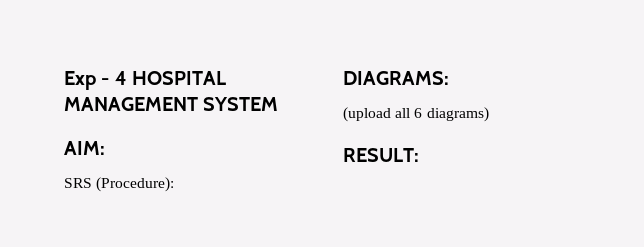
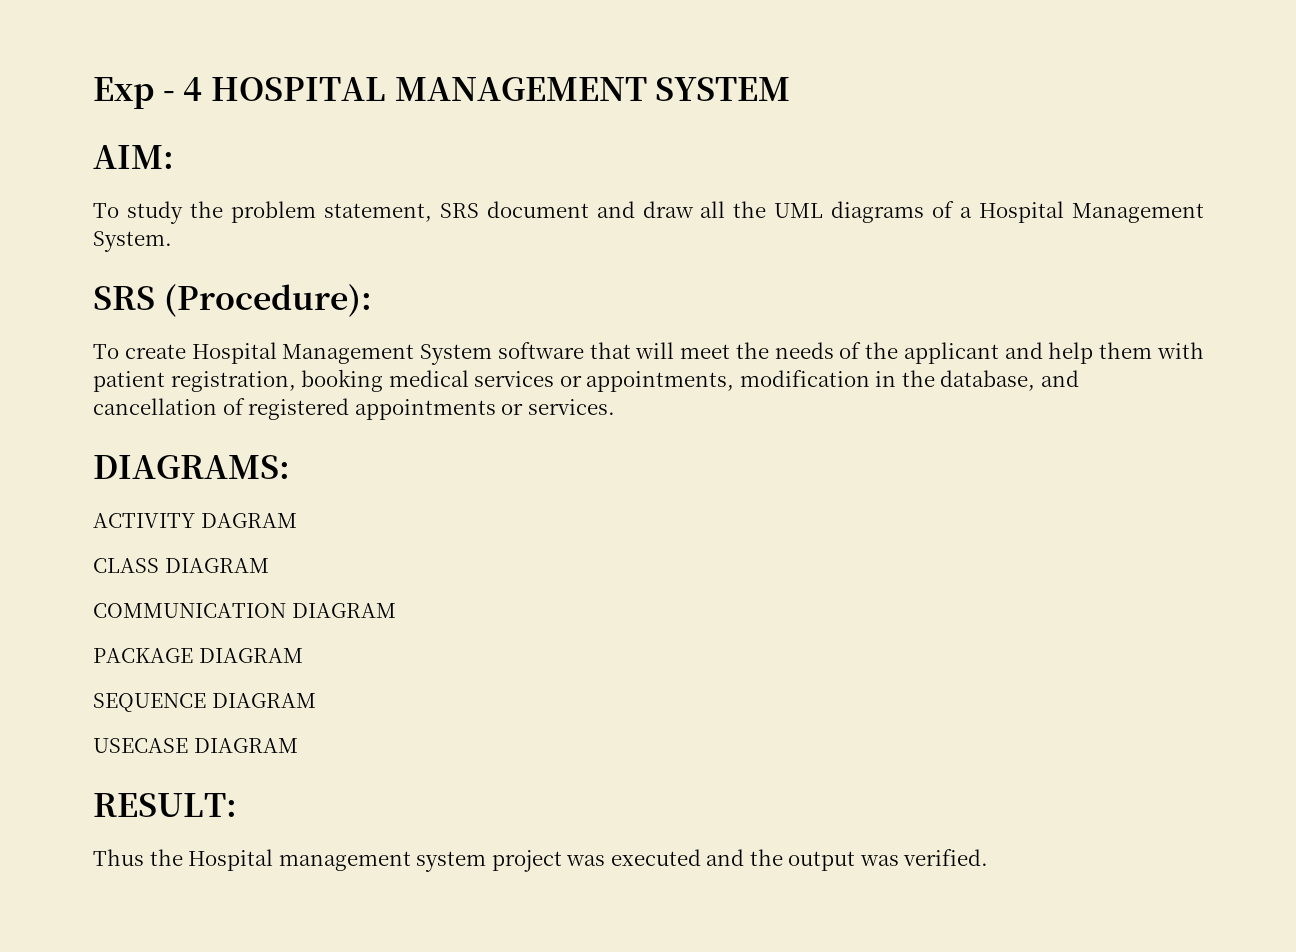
+ To study the problem statement, SRS document and draw all the UML diagrams of a Hospital Management System.
  SRS (Procedure):
+ To create Hospital Management System software that will meet the needs of the applicant and help them with patient registration, booking medical services or appointments, modification in the database, and cancellation of registered appointments or services.
  DIAGRAMS:
- (upload all 6 diagrams)
+ ACTIVITY DAGRAM
+ CLASS DIAGRAM
+ COMMUNICATION DIAGRAM
+ PACKAGE DIAGRAM
+ SEQUENCE DIAGRAM
+ USECASE DIAGRAM
  RESULT:
+ Thus the Hospital management system project was executed and the output was verified.

